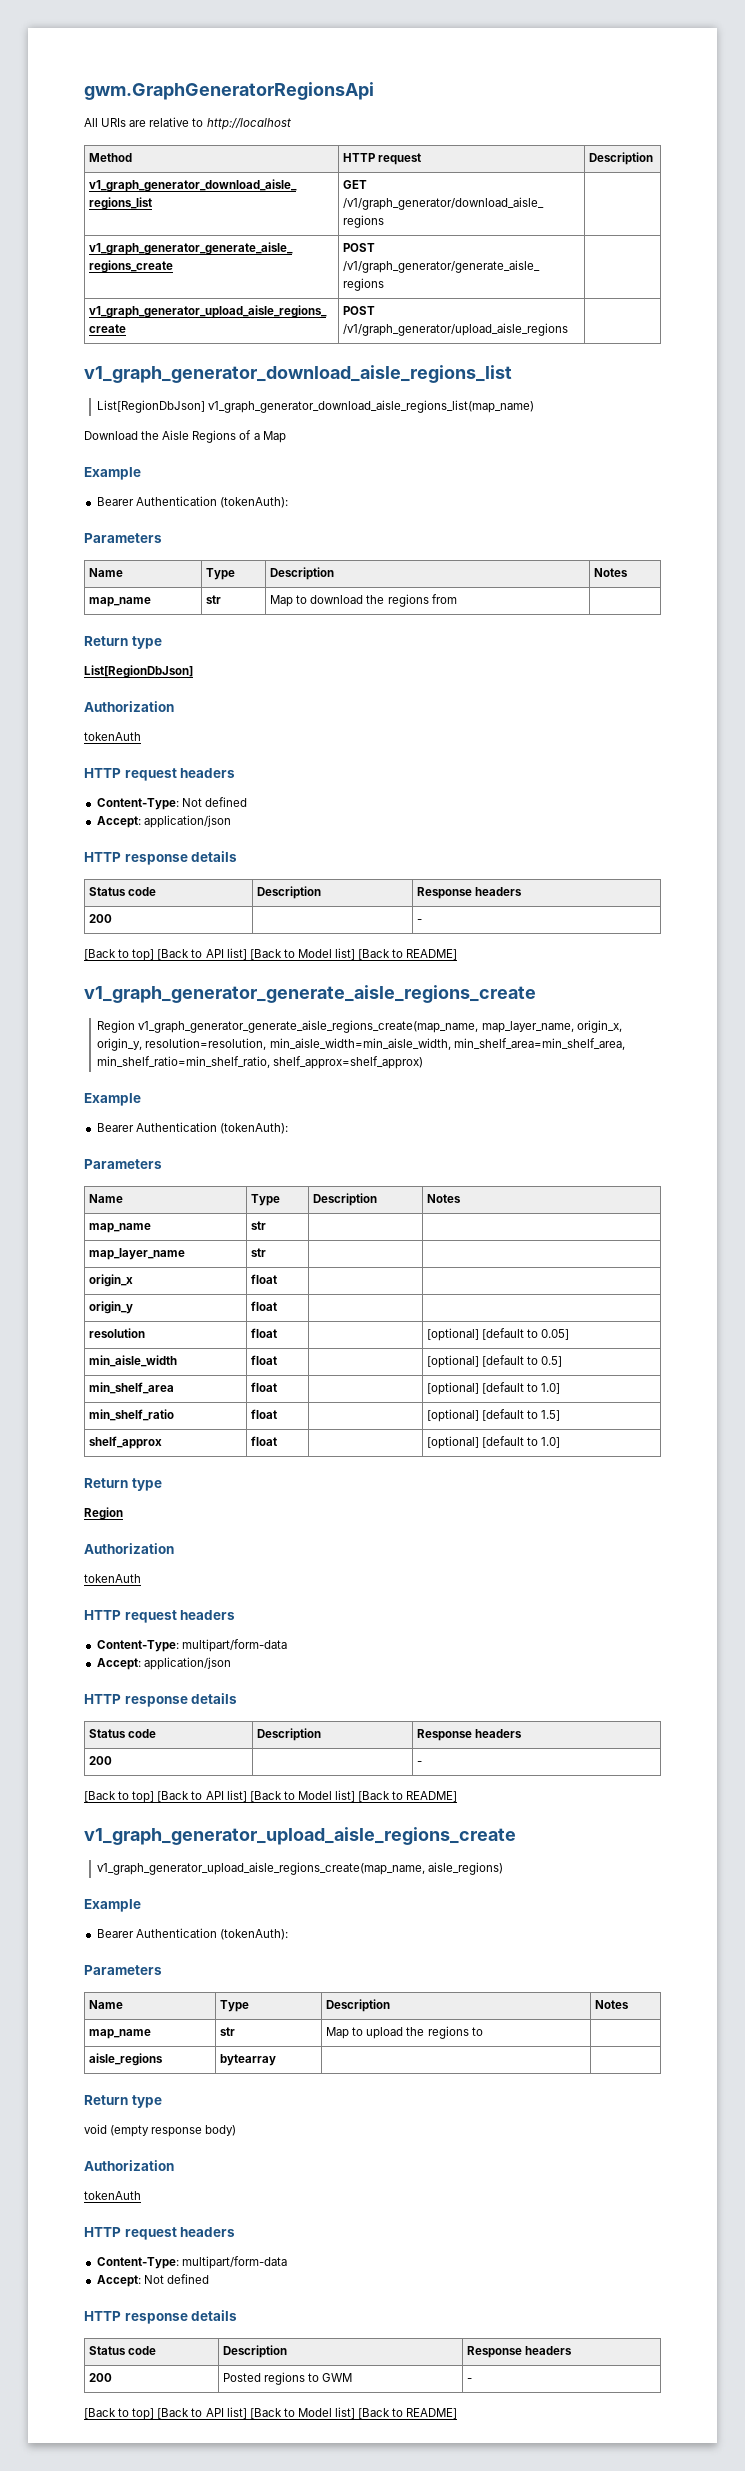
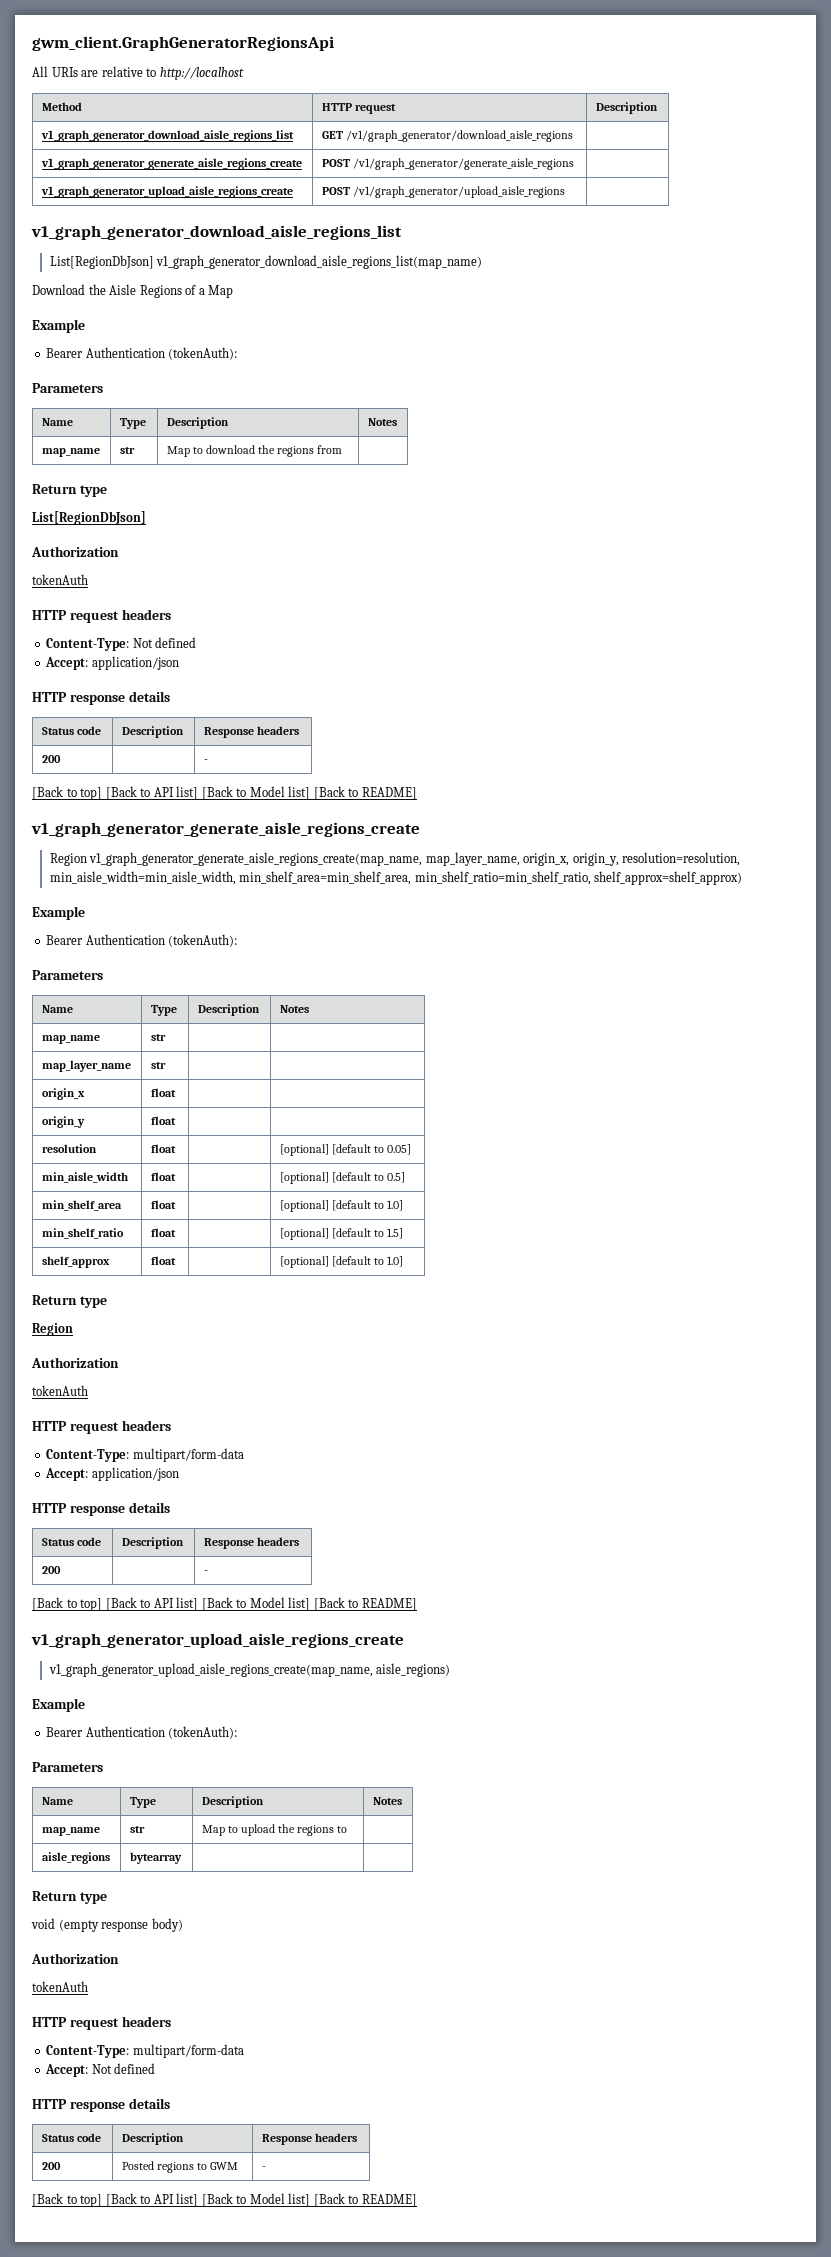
- gwm.GraphGeneratorRegionsApi
+ gwm_client.GraphGeneratorRegionsApi

